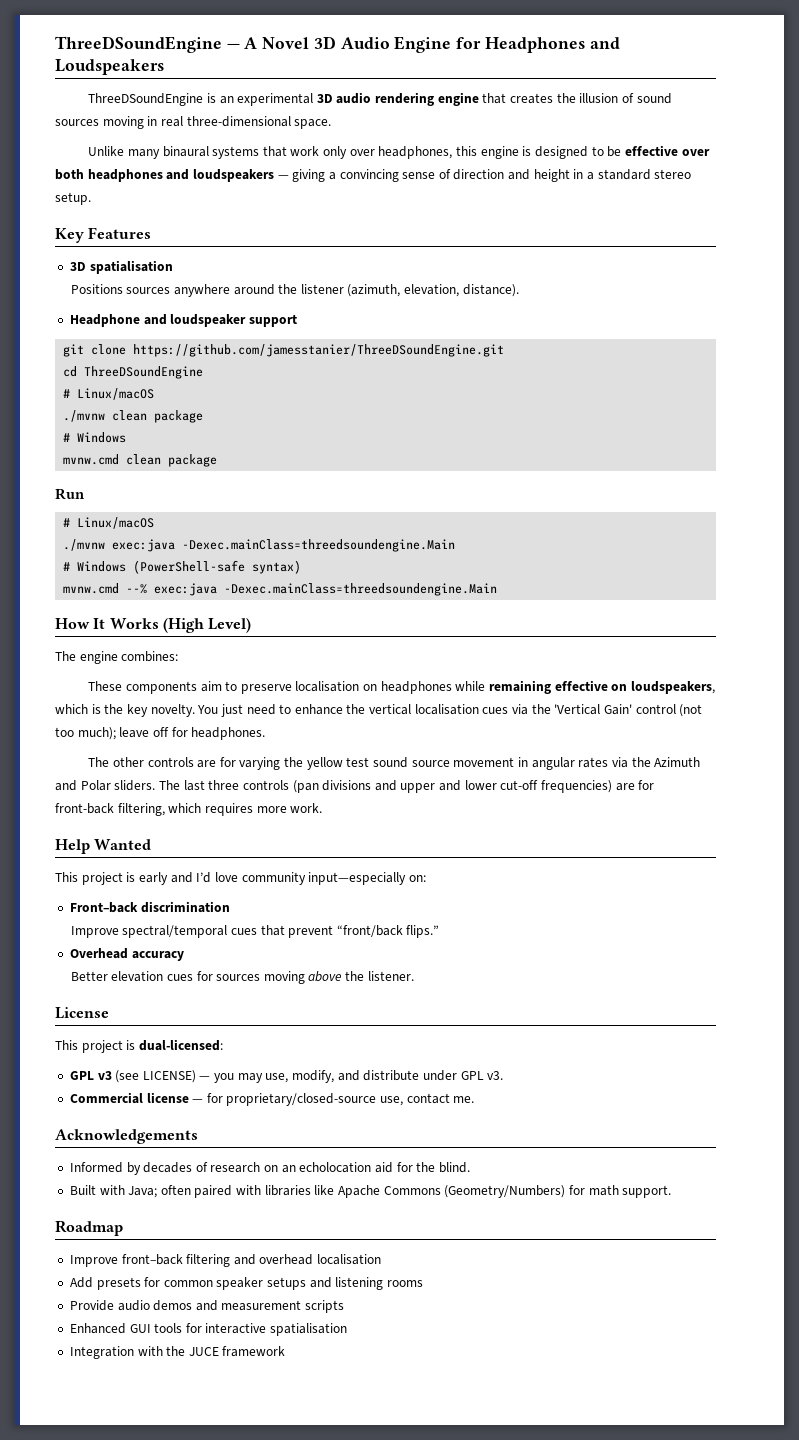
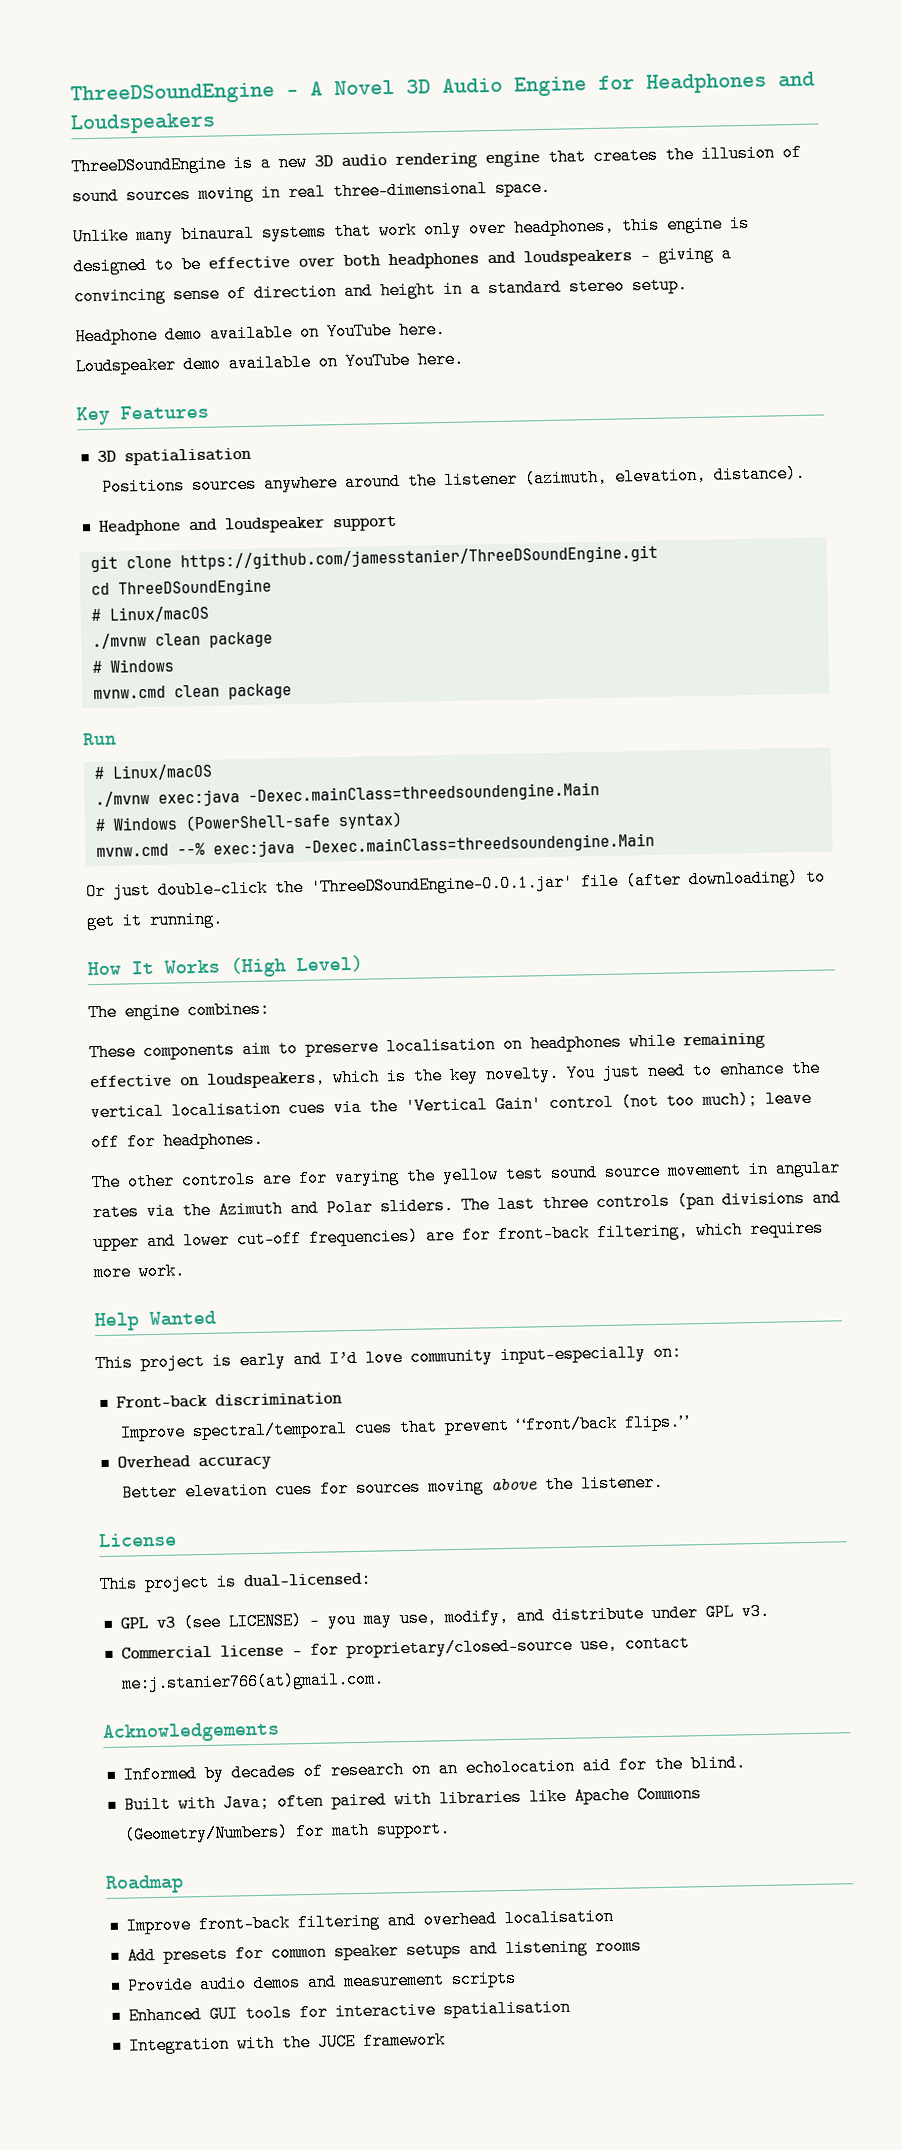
- ThreeDSoundEngine is an experimental 3D audio rendering engine that creates the illusion of sound sources moving in real three‑dimensional space.
+ ThreeDSoundEngine is a new 3D audio rendering engine that creates the illusion of sound sources moving in real three‑dimensional space.
+ Headphone demo available on YouTube here.
+ Loudspeaker demo available on YouTube here.
+ Or just double-click the 'ThreeDSoundEngine-0.0.1.jar' file (after downloading) to get it running.
- Commercial license — for proprietary/closed‑source use, contact me.
+ Commercial license — for proprietary/closed‑source use, contact me:j.stanier766(at)gmail.com.

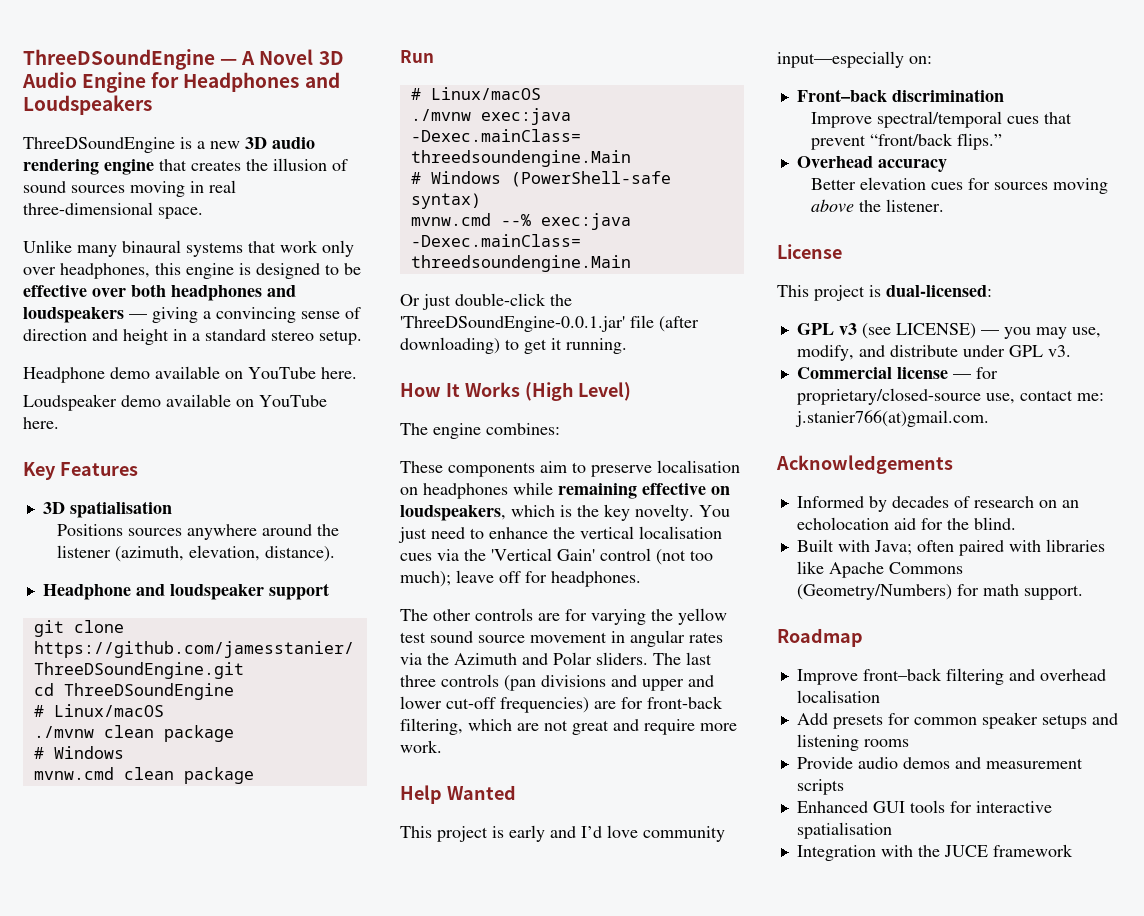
- The last three controls (pan divisions and upper and lower cut-off frequencies) are for front-back filtering, which requires more work.
+ The last three controls (pan divisions and upper and lower cut-off frequencies) are for front-back filtering, which are not great and require more work.
- Commercial license — for proprietary/closed‑source use, contact me:j.stanier766(at)gmail.com.
+ Commercial license — for proprietary/closed‑source use, contact me: j.stanier766(at)gmail.com.

